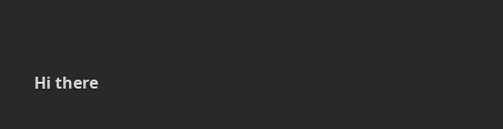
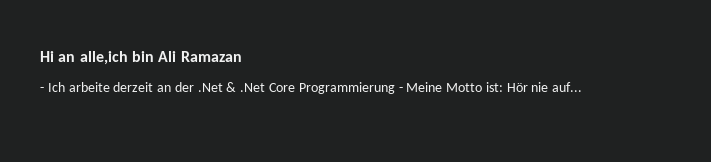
- Hi there
+ Hi an alle,ich bin Ali Ramazan
+ - Ich arbeite derzeit an der .Net & .Net Core Programmierung - Meine Motto ist: Hör nie auf...

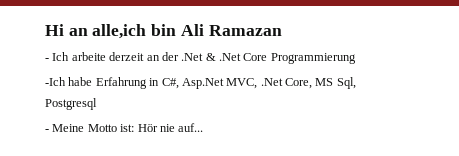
- - Ich arbeite derzeit an der .Net & .Net Core Programmierung - Meine Motto ist: Hör nie auf...
+ - Ich arbeite derzeit an der .Net & .Net Core Programmierung
+ -Ich habe Erfahrung in C#, Asp.Net MVC, .Net Core, MS Sql, Postgresql
+ - Meine Motto ist: Hör nie auf...

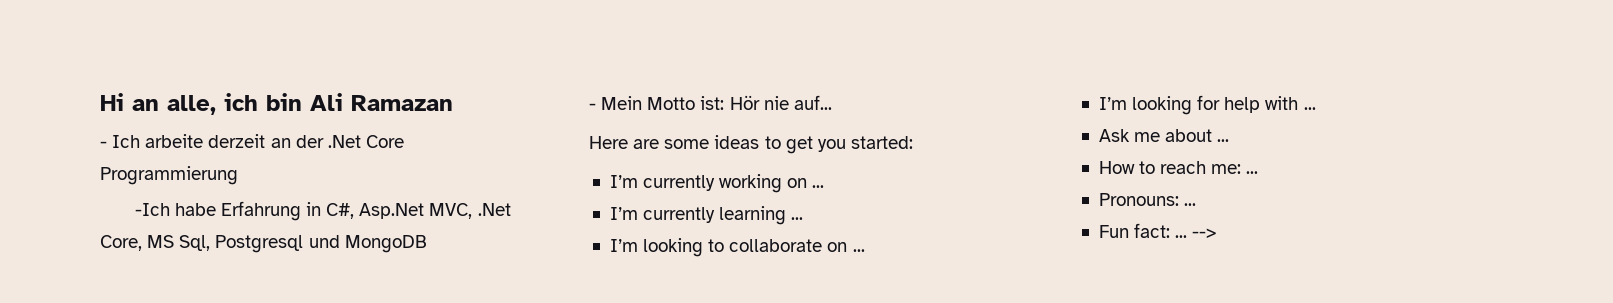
- Hi an alle,ich bin Ali Ramazan
+ Hi an alle, ich bin Ali Ramazan
- - Ich arbeite derzeit an der .Net & .Net Core Programmierung
+ - Ich arbeite derzeit an der .Net Core Programmierung
- -Ich habe Erfahrung in C#, Asp.Net MVC, .Net Core, MS Sql, Postgresql
- - Meine Motto ist: Hör nie auf...
+ -Ich habe Erfahrung in C#, Asp.Net MVC, .Net Core, MS Sql, Postgresql und MongoDB
+ - Mein Motto ist: Hör nie auf...
+ Here are some ideas to get you started:
+ I’m currently working on ...
+ I’m currently learning ...
+ I’m looking to collaborate on ...
+ I’m looking for help with ...
+ Ask me about ...
+ How to reach me: ...
+ Pronouns: ...
+ Fun fact: ... -->

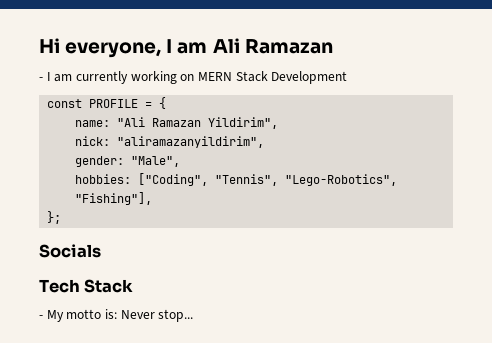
- Hi an alle, ich bin Ali Ramazan
+ Hi everyone, I am Ali Ramazan
- - Ich arbeite derzeit an der .Net Core Programmierung
- -Ich habe Erfahrung in C#, Asp.Net MVC, .Net Core, MS Sql, Postgresql und MongoDB
- - Mein Motto ist: Hör nie auf...
- Here are some ideas to get you started:
- I’m currently working on ...
- I’m currently learning ...
- I’m looking to collaborate on ...
- I’m looking for help with ...
- Ask me about ...
- How to reach me: ...
- Pronouns: ...
- Fun fact: ... -->
+ - I am currently working on MERN Stack Development
+ const PROFILE = {
+ name: "Ali Ramazan Yildirim",
+ nick: "aliramazanyildirim",
+ gender: "Male",
+ hobbies: ["Coding", "Tennis", "Lego-Robotics", "Fishing"],
+ };
+ Socials
+ Tech Stack
+ - My motto is: Never stop...

